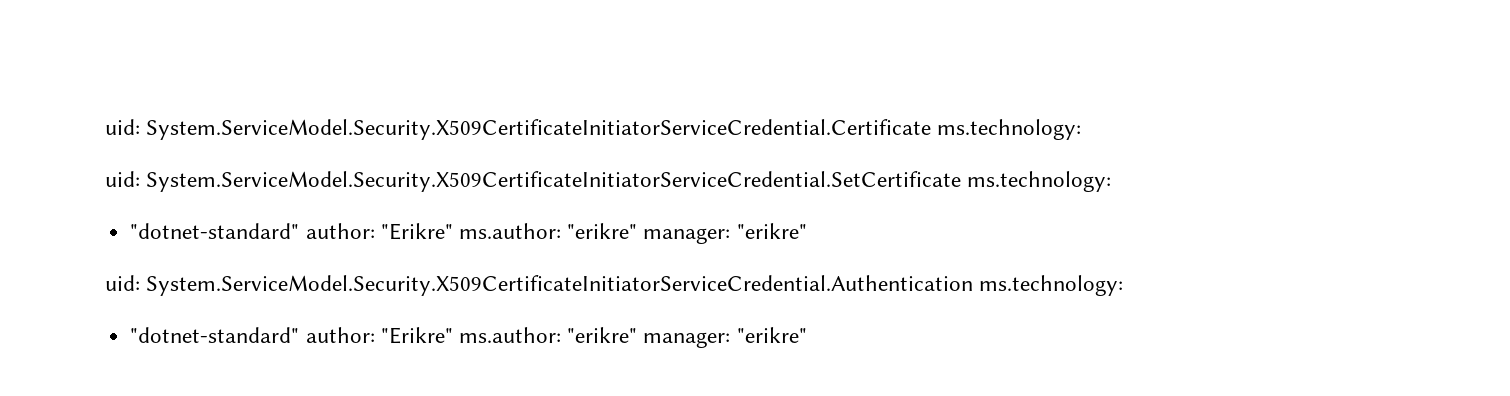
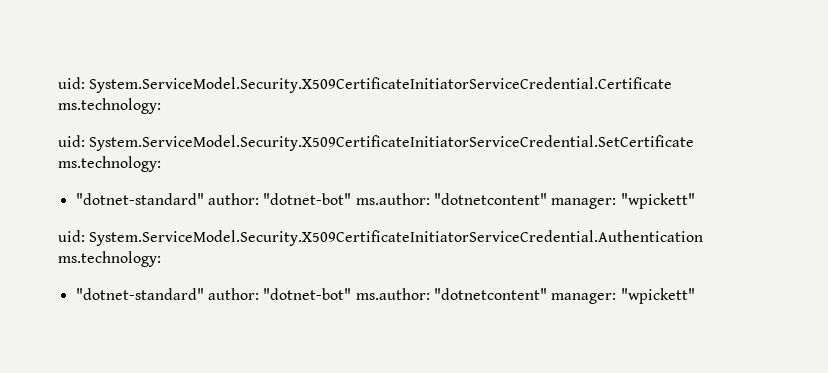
  uid: System.ServiceModel.Security.X509CertificateInitiatorServiceCredential.SetCertificate ms.technology:
- "dotnet-standard" author: "Erikre" ms.author: "erikre" manager: "erikre"
+ "dotnet-standard" author: "dotnet-bot" ms.author: "dotnetcontent" manager: "wpickett"
  uid: System.ServiceModel.Security.X509CertificateInitiatorServiceCredential.Authentication ms.technology:
- "dotnet-standard" author: "Erikre" ms.author: "erikre" manager: "erikre"
+ "dotnet-standard" author: "dotnet-bot" ms.author: "dotnetcontent" manager: "wpickett"

